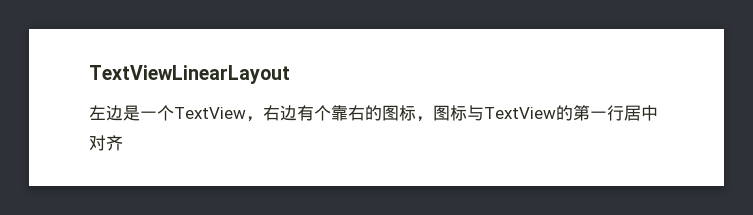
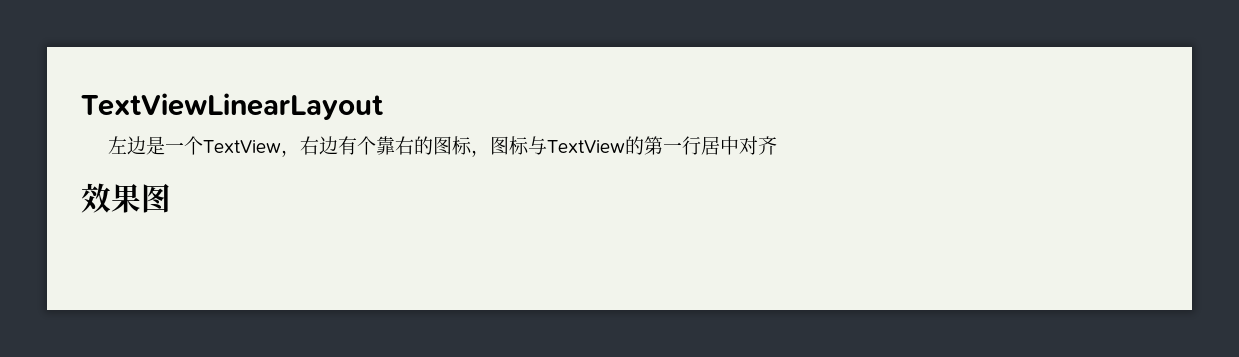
+ 效果图

